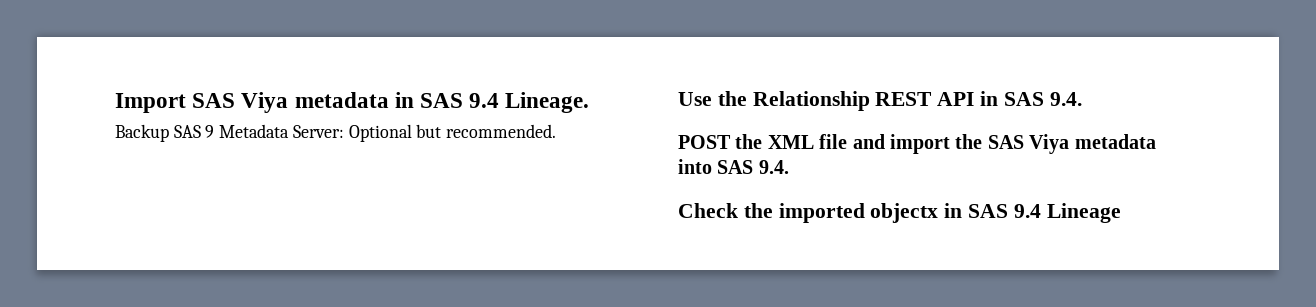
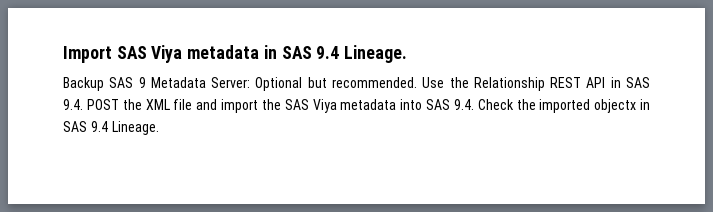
- Backup SAS 9 Metadata Server: Optional but recommended.
- Use the Relationship REST API in SAS 9.4.
- POST the XML file and import the SAS Viya metadata into SAS 9.4.
- Check the imported objectx in SAS 9.4 Lineage
+ Backup SAS 9 Metadata Server: Optional but recommended. Use the Relationship REST API in SAS 9.4. POST the XML file and import the SAS Viya metadata into SAS 9.4. Check the imported objectx in SAS 9.4 Lineage.

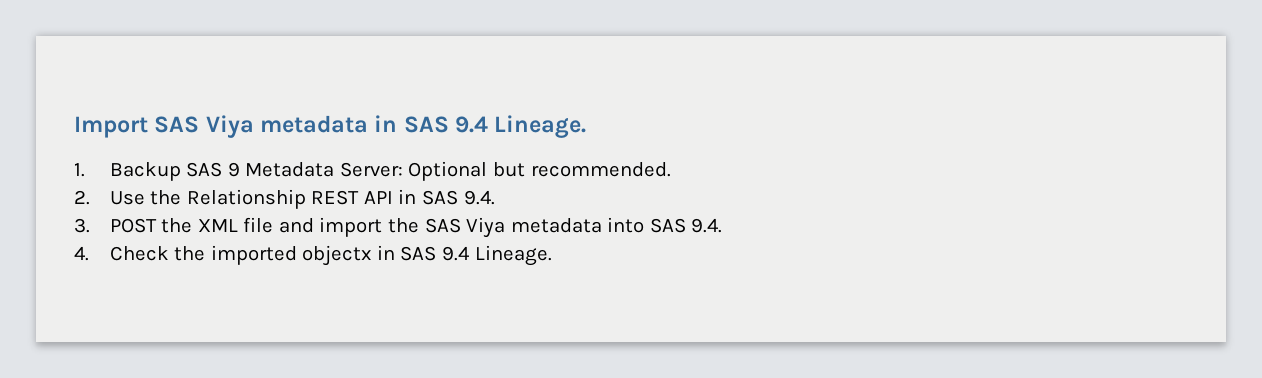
- Backup SAS 9 Metadata Server: Optional but recommended. Use the Relationship REST API in SAS 9.4. POST the XML file and import the SAS Viya metadata into SAS 9.4. Check the imported objectx in SAS 9.4 Lineage.
+ 1. Backup SAS 9 Metadata Server: Optional but recommended.
+ 2. Use the Relationship REST API in SAS 9.4.
+ 3. POST the XML file and import the SAS Viya metadata into SAS 9.4.
+ 4. Check the imported objectx in SAS 9.4 Lineage.

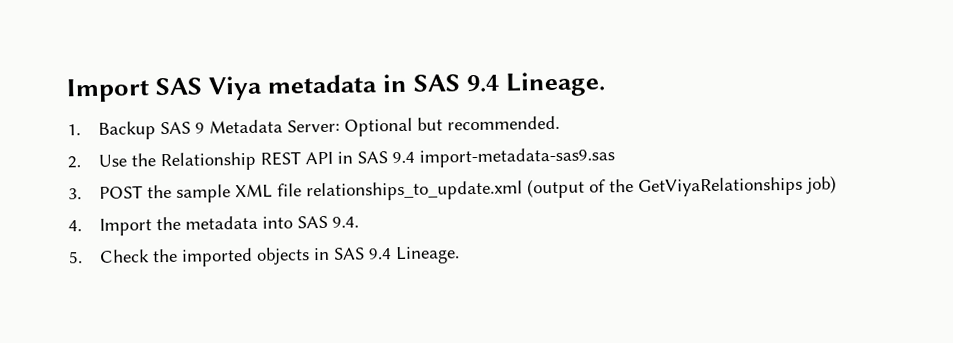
- 2. Use the Relationship REST API in SAS 9.4.
+ 2. Use the Relationship REST API in SAS 9.4 import-metadata-sas9.sas
- 3. POST the XML file and import the SAS Viya metadata into SAS 9.4.
+ 3. POST the sample XML file relationships_to_update.xml (output of the GetViyaRelationships job)
+ 4. Import the metadata into SAS 9.4.
- 4. Check the imported objectx in SAS 9.4 Lineage.
+ 5. Check the imported objects in SAS 9.4 Lineage.

